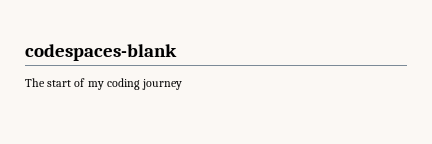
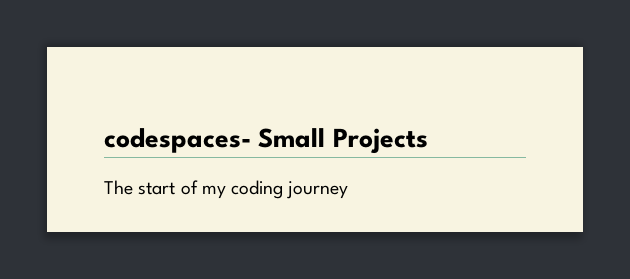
- codespaces-blank
+ codespaces- Small Projects

